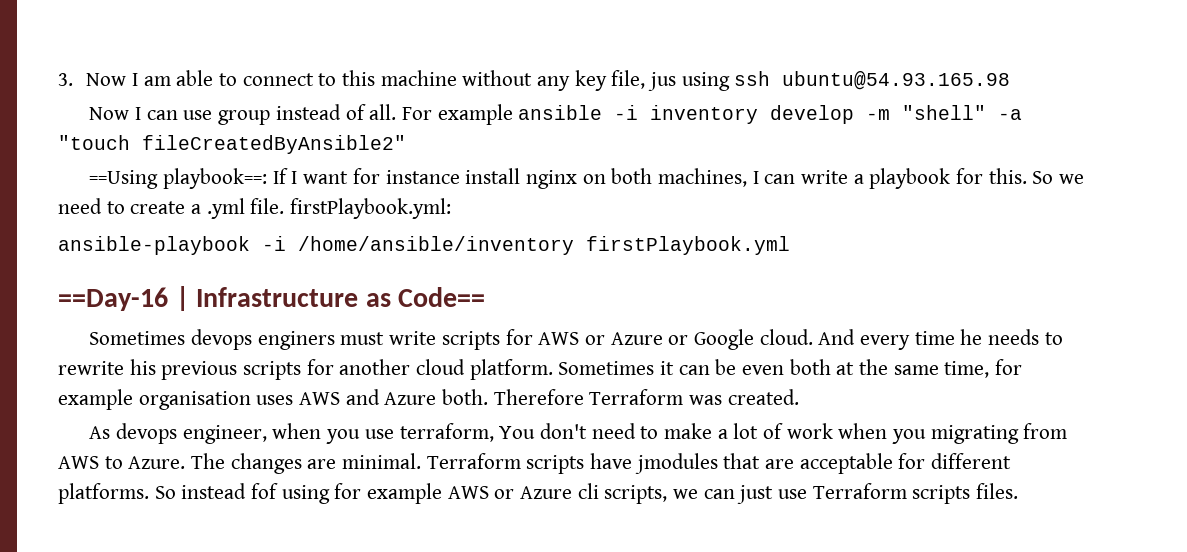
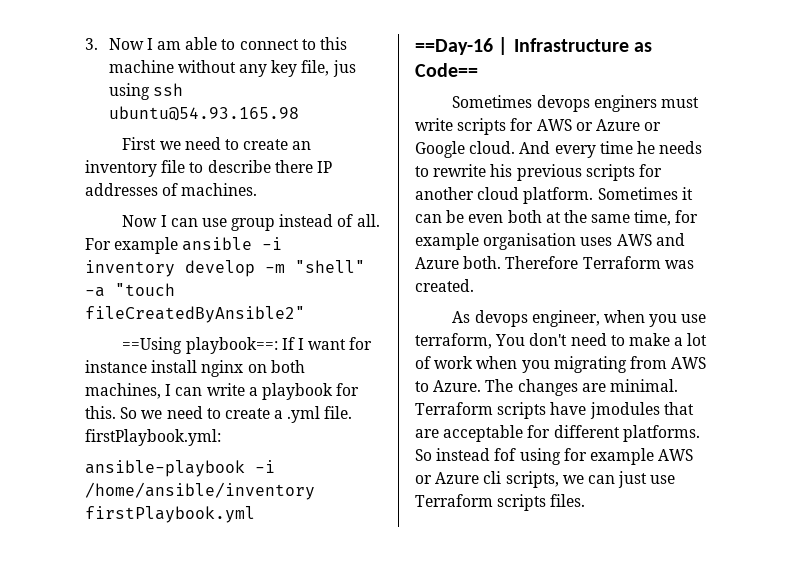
+ First we need to create an inventory file to describe there IP addresses of machines.

